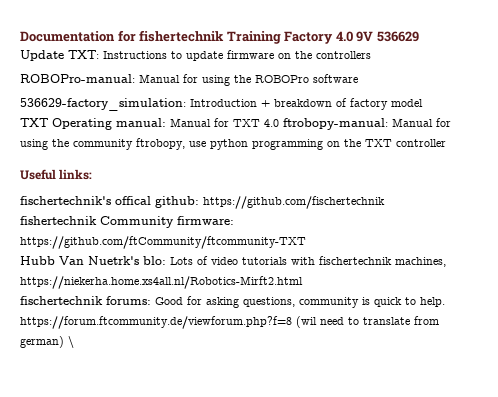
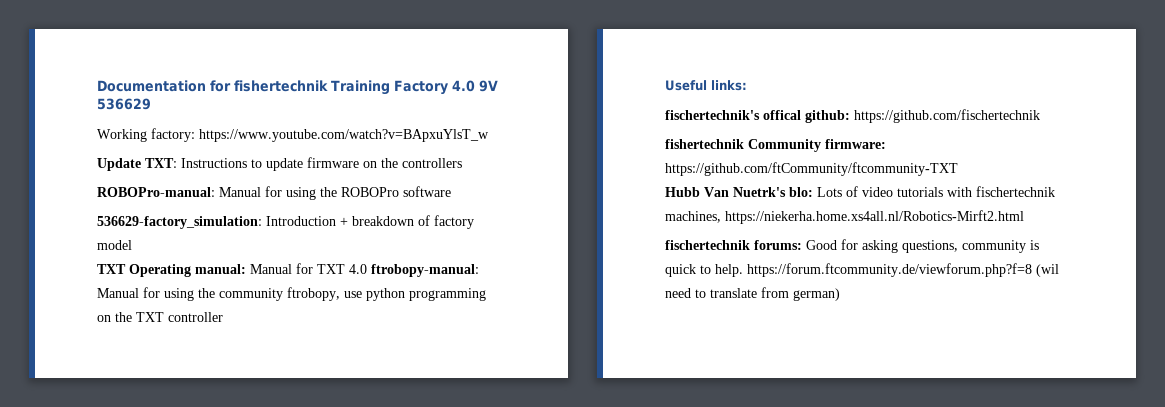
+ Working factory: https://www.youtube.com/watch?v=BApxuYlsT_w
- fischertechnik forums: Good for asking questions, community is quick to help. https://forum.ftcommunity.de/viewforum.php?f=8 (wil need to translate from german) \
+ fischertechnik forums: Good for asking questions, community is quick to help. https://forum.ftcommunity.de/viewforum.php?f=8 (wil need to translate from german)

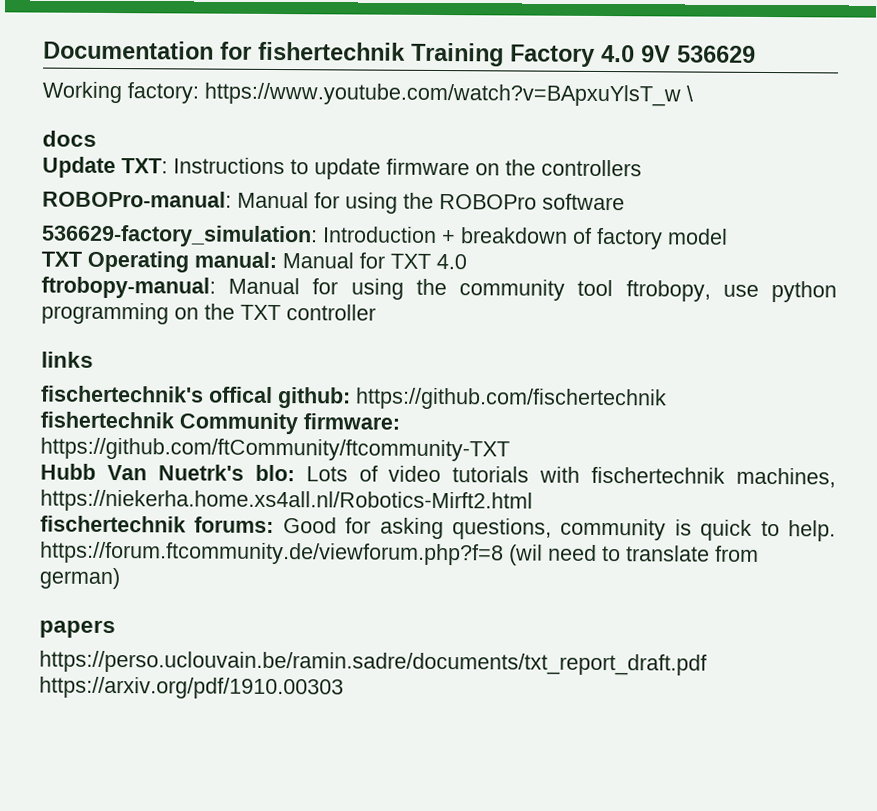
- Working factory: https://www.youtube.com/watch?v=BApxuYlsT_w
+ Working factory: https://www.youtube.com/watch?v=BApxuYlsT_w \
+ docs
- TXT Operating manual: Manual for TXT 4.0 ftrobopy-manual: Manual for using the community ftrobopy, use python programming on the TXT controller
+ TXT Operating manual: Manual for TXT 4.0
+ ftrobopy-manual: Manual for using the community tool ftrobopy, use python programming on the TXT controller
- Useful links:
+ links
+ papers
+ https://perso.uclouvain.be/ramin.sadre/documents/txt_report_draft.pdf https://arxiv.org/pdf/1910.00303

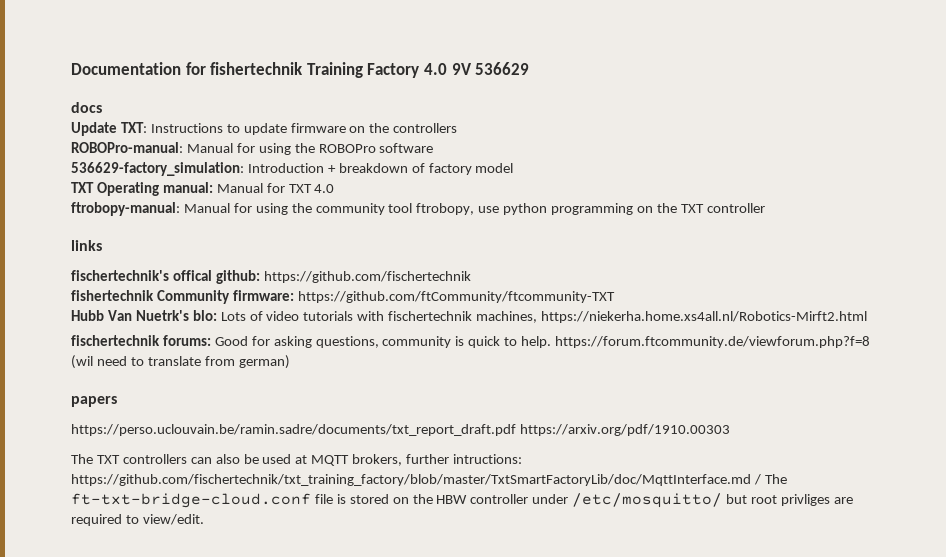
- Working factory: https://www.youtube.com/watch?v=BApxuYlsT_w \
+ The TXT controllers can also be used at MQTT brokers, further intructions: https://github.com/fischertechnik/txt_training_factory/blob/master/TxtSmartFactoryLib/doc/MqttInterface.md / The ft-txt-bridge-cloud.conf file is stored on the HBW controller under /etc/mosquitto/ but root privliges are required to view/edit.

